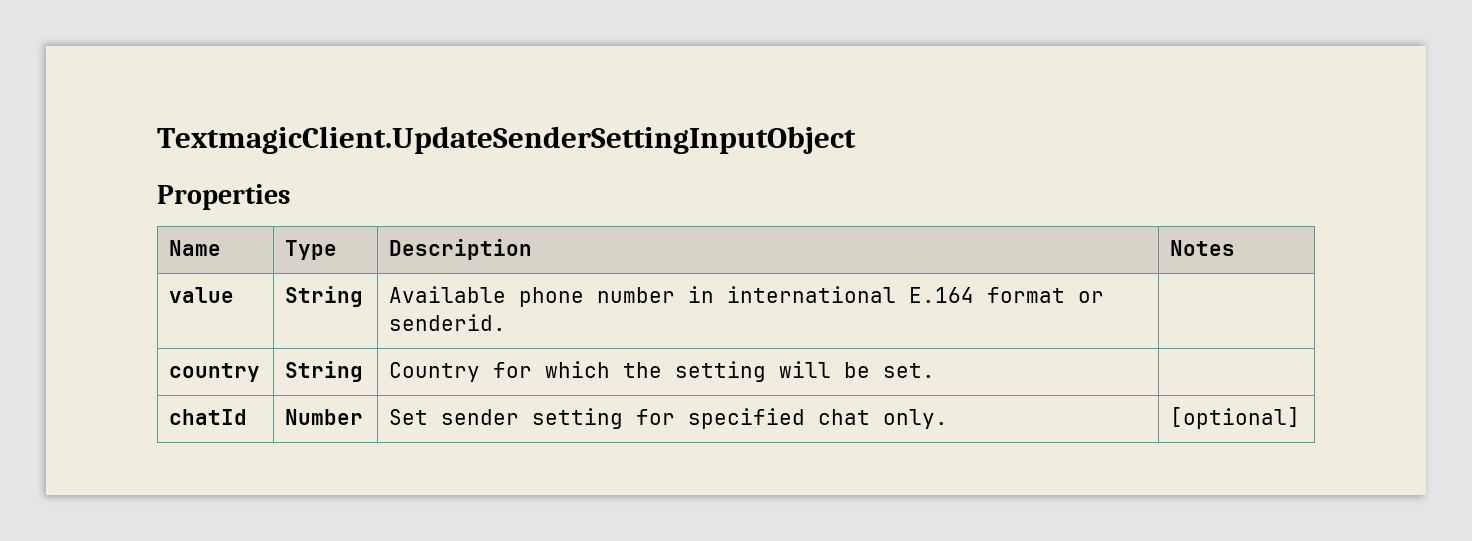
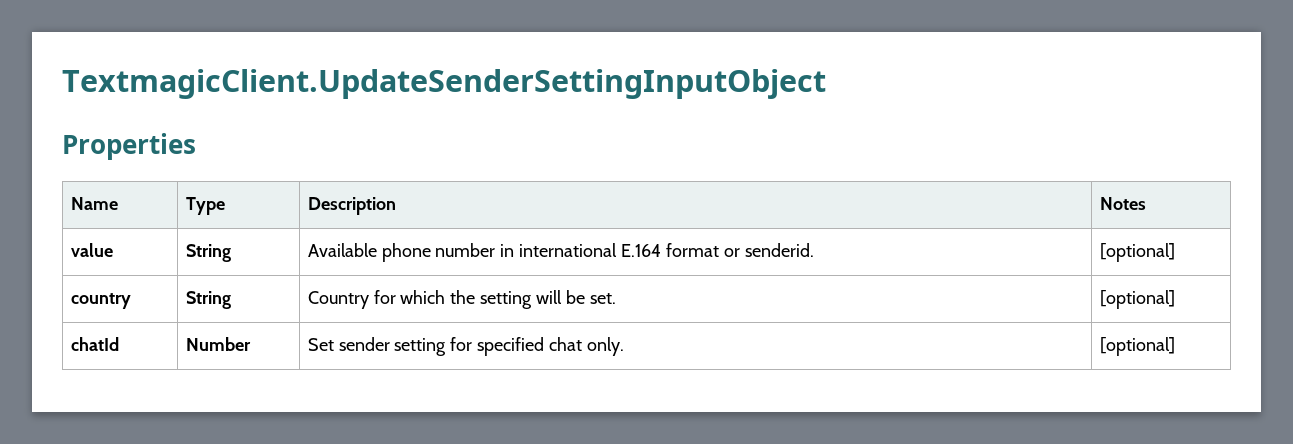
- value | String | Available phone number in international E.164 format or senderid. |
+ value | String | Available phone number in international E.164 format or senderid. | [optional]
- country | String | Country for which the setting will be set. |
+ country | String | Country for which the setting will be set. | [optional]

